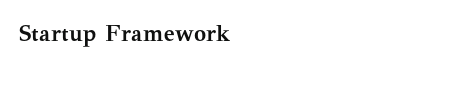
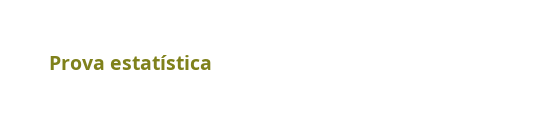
- Startup Framework
+ Prova estatística

